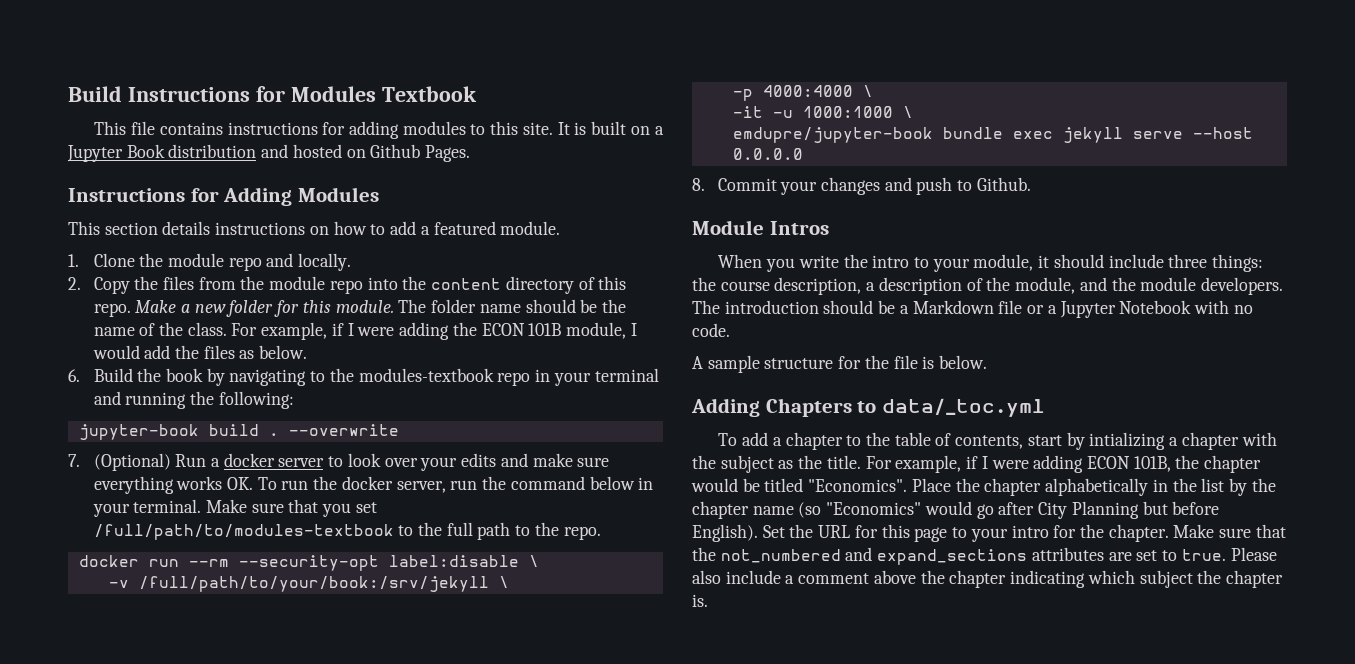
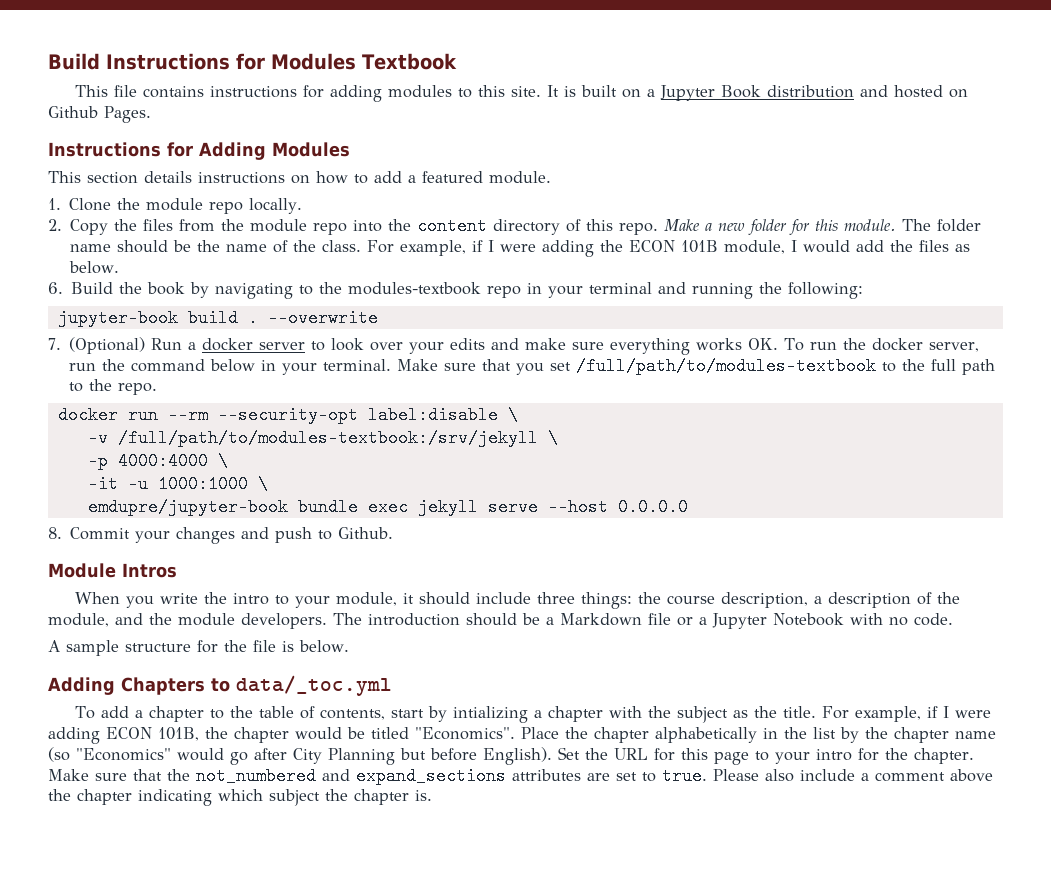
- 1. Clone the module repo and locally.
+ 1. Clone the module repo locally.
- -v /full/path/to/your/book:/srv/jekyll \
+ -v /full/path/to/modules-textbook:/srv/jekyll \

